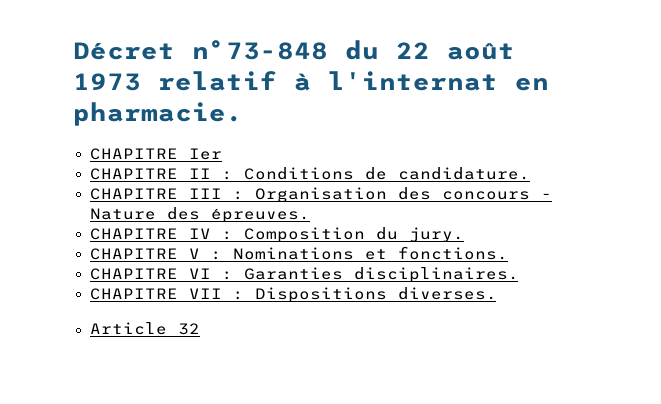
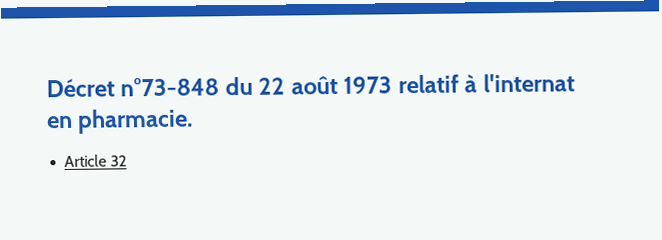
- CHAPITRE Ier
- CHAPITRE II : Conditions de candidature.
- CHAPITRE III : Organisation des concours - Nature des épreuves.
- CHAPITRE IV : Composition du jury.
- CHAPITRE V : Nominations et fonctions.
- CHAPITRE VI : Garanties disciplinaires.
- CHAPITRE VII : Dispositions diverses.

